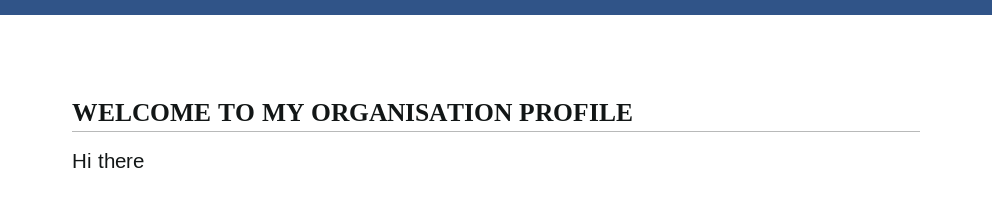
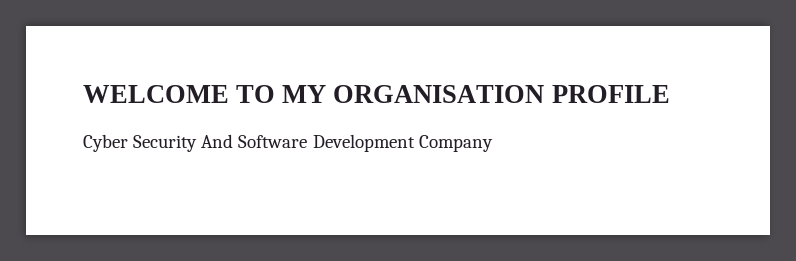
- Hi there
+ Cyber Security And Software Development Company

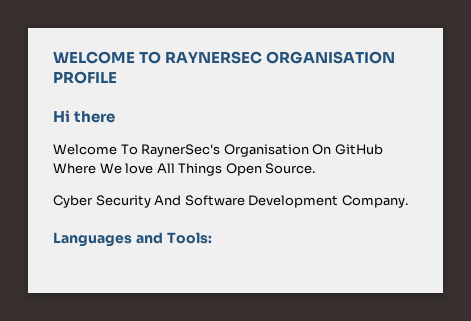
- WELCOME TO MY ORGANISATION PROFILE
+ WELCOME TO RAYNERSEC ORGANISATION PROFILE
+ Hi there
+ Welcome To RaynerSec's Organisation On GitHub Where We love All Things Open Source.
- Cyber Security And Software Development Company
+ Cyber Security And Software Development Company.
+ Languages and Tools:

